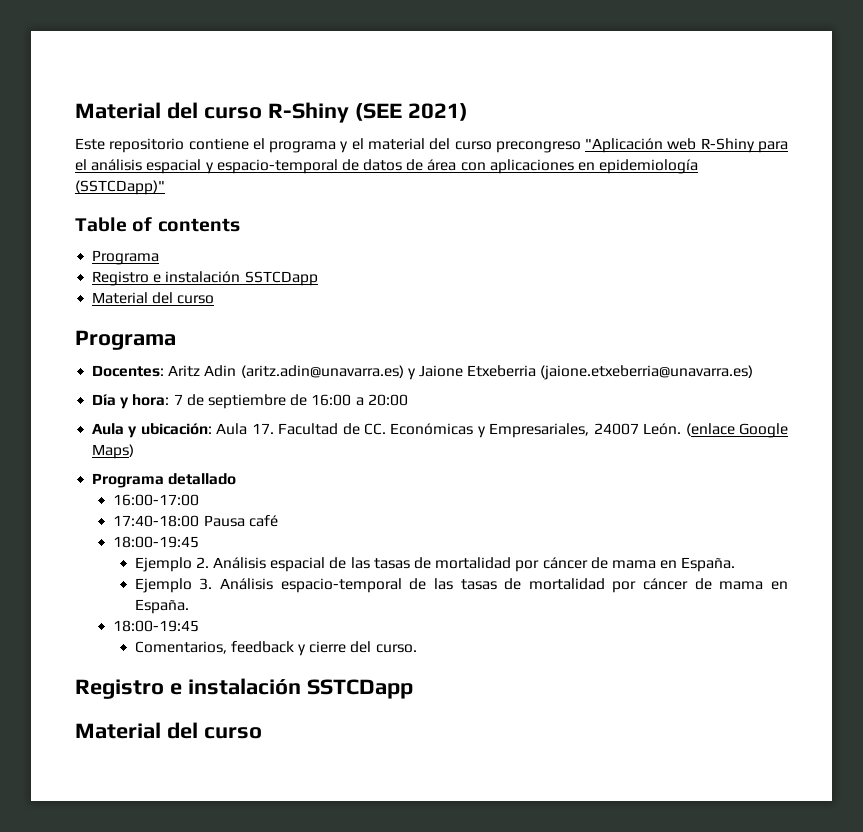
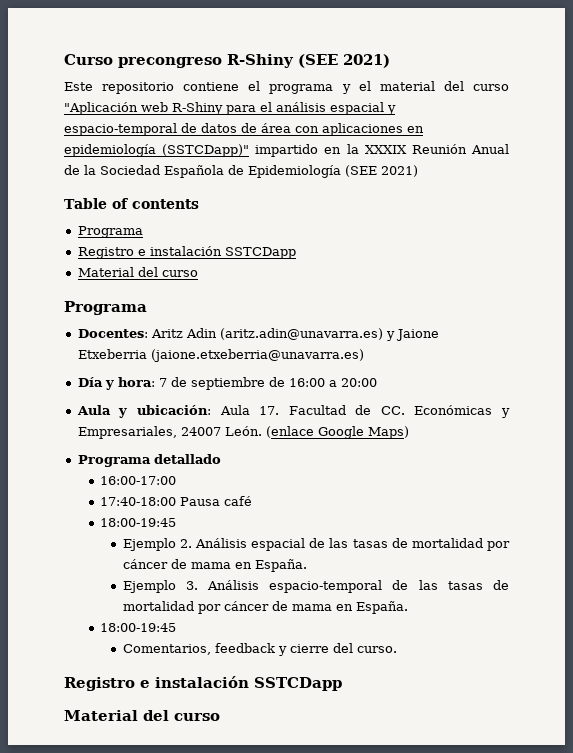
- Material del curso R-Shiny (SEE 2021)
+ Curso precongreso R-Shiny (SEE 2021)
- Este repositorio contiene el programa y el material del curso precongreso "Aplicación web R-Shiny para el análisis espacial y espacio-temporal de datos de área con aplicaciones en epidemiología (SSTCDapp)"
+ Este repositorio contiene el programa y el material del curso "Aplicación web R-Shiny para el análisis espacial y espacio-temporal de datos de área con aplicaciones en epidemiología (SSTCDapp)" impartido en la XXXIX Reunión Anual de la Sociedad Española de Epidemiología (SEE 2021)

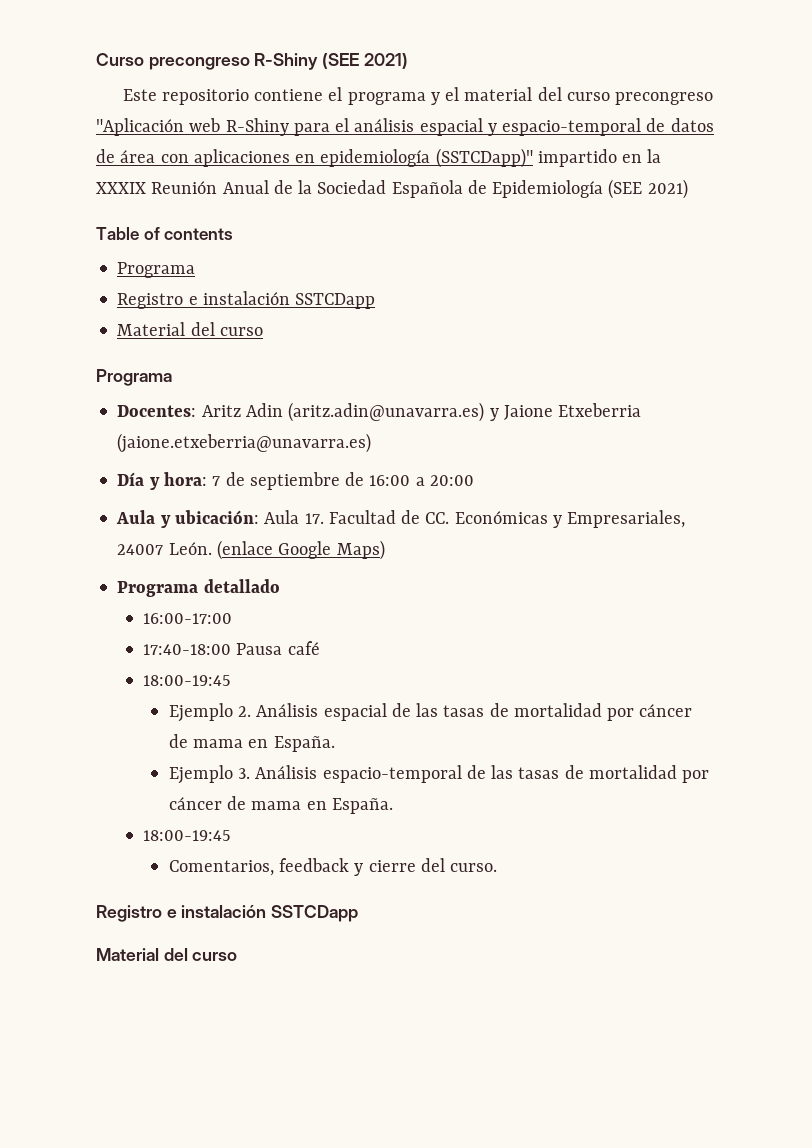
- Este repositorio contiene el programa y el material del curso "Aplicación web R-Shiny para el análisis espacial y espacio-temporal de datos de área con aplicaciones en epidemiología (SSTCDapp)" impartido en la XXXIX Reunión Anual de la Sociedad Española de Epidemiología (SEE 2021)
+ Este repositorio contiene el programa y el material del curso precongreso "Aplicación web R-Shiny para el análisis espacial y espacio-temporal de datos de área con aplicaciones en epidemiología (SSTCDapp)" impartido en la XXXIX Reunión Anual de la Sociedad Española de Epidemiología (SEE 2021)

